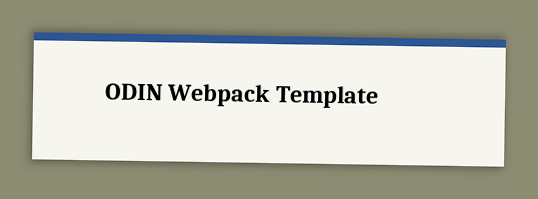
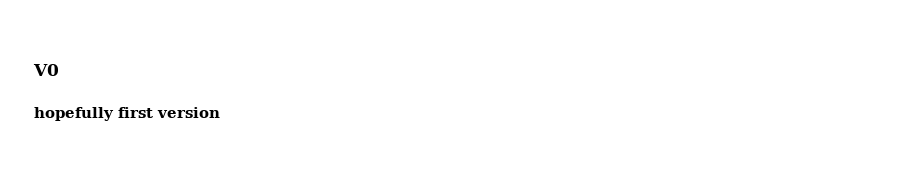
- ODIN Webpack Template
+ V0
+ hopefully first version

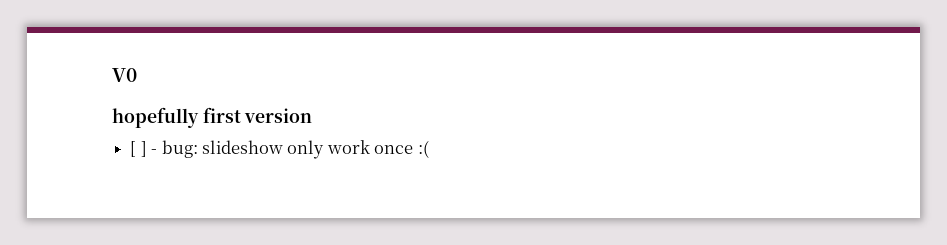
+ [ ] - bug: slideshow only work once :(

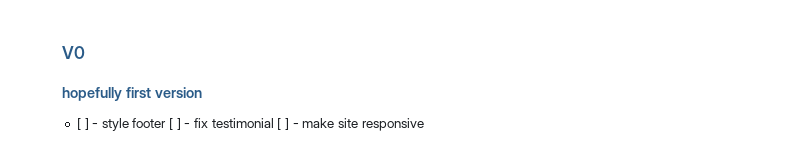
- [ ] - bug: slideshow only work once :(
+ [ ] - style footer [ ] - fix testimonial [ ] - make site responsive

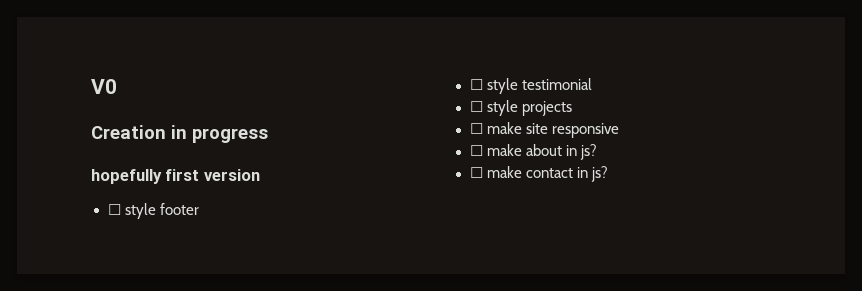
+ Creation in progress
- [ ] - style footer [ ] - fix testimonial [ ] - make site responsive
+ ☐ style footer
+ ☐ style testimonial
+ ☐ style projects
+ ☐ make site responsive
+ ☐ make about in js?
+ ☐ make contact in js?

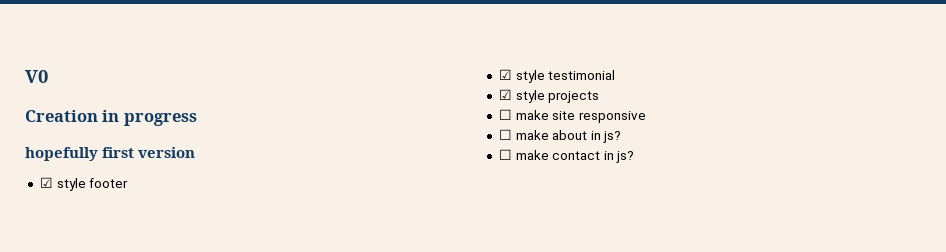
- ☐ style footer
+ ☑ style footer
- ☐ style testimonial
+ ☑ style testimonial
- ☐ style projects
+ ☑ style projects

